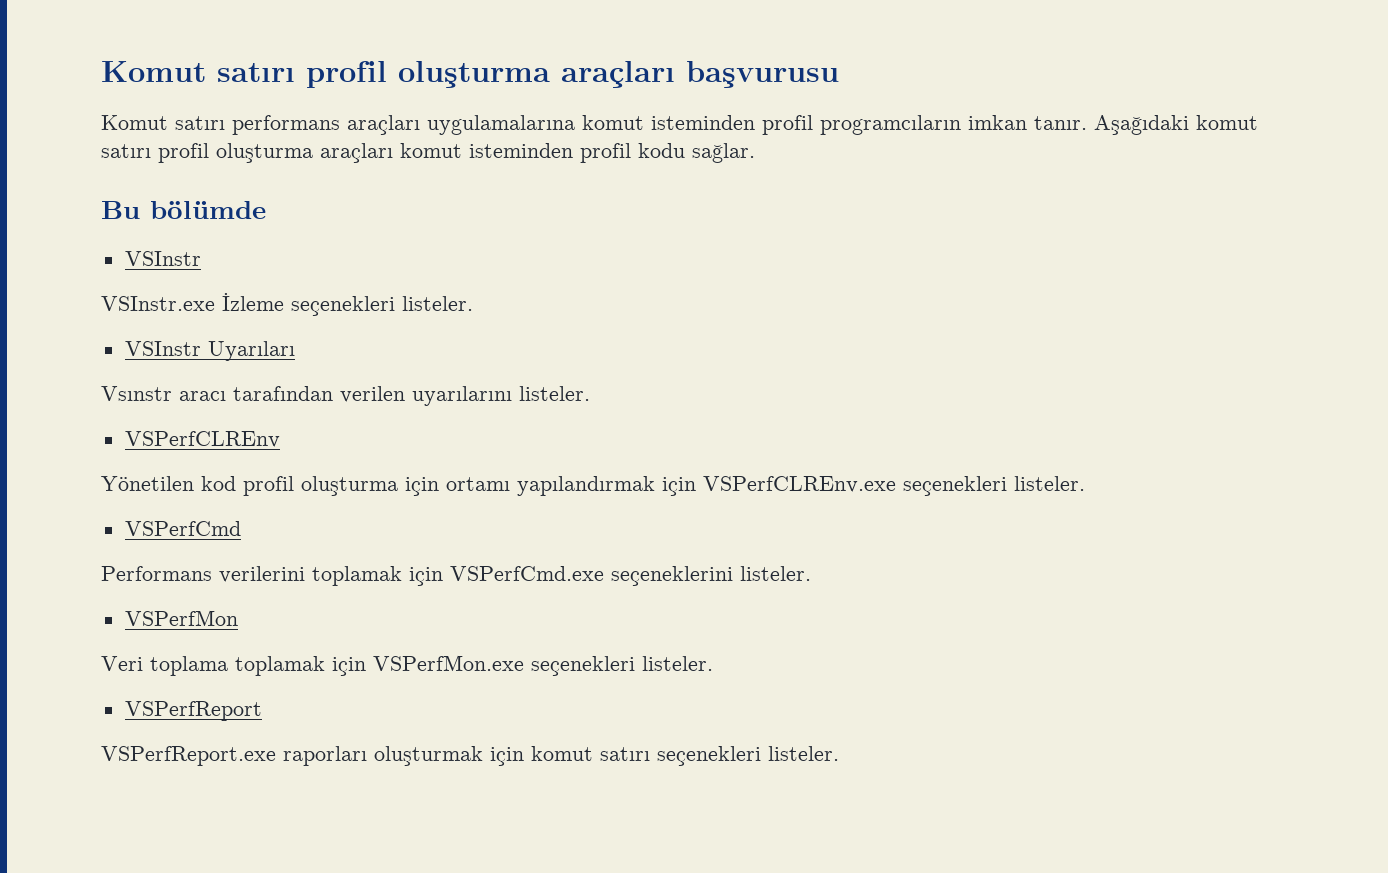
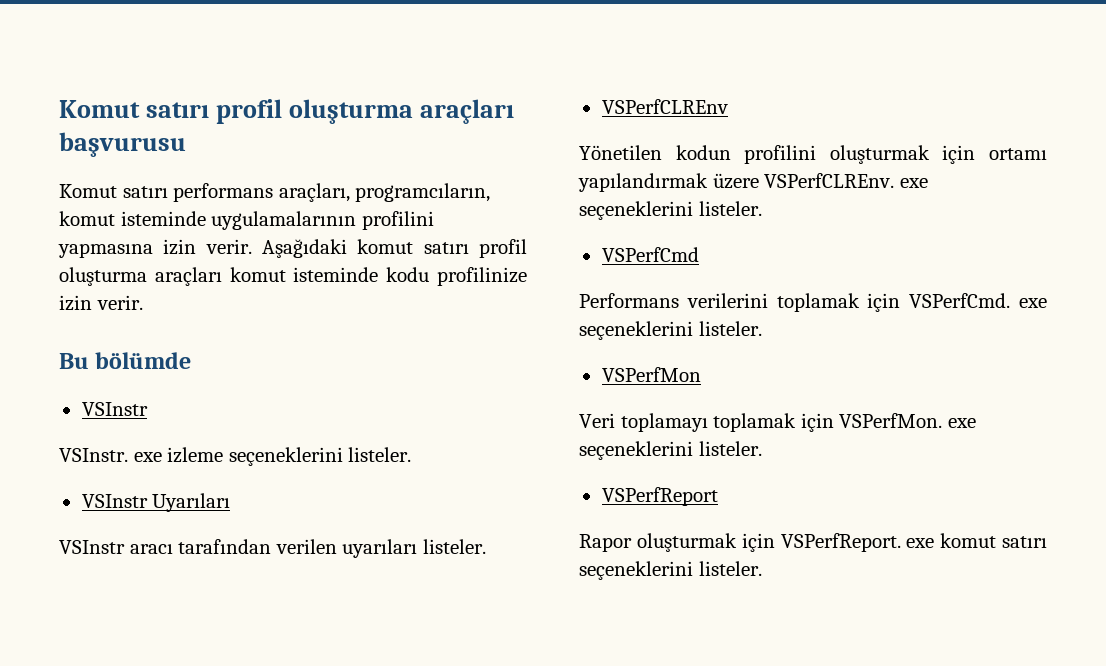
- Komut satırı performans araçları uygulamalarına komut isteminden profil programcıların imkan tanır.
+ Komut satırı performans araçları, programcıların, komut isteminde uygulamalarının profilini yapmasına izin verir.
- Aşağıdaki komut satırı profil oluşturma araçları komut isteminden profil kodu sağlar.
+ Aşağıdaki komut satırı profil oluşturma araçları komut isteminde kodu profilinize izin verir.
- VSInstr.exe İzleme seçenekleri listeler.
+ VSInstr. exe izleme seçeneklerini listeler.
- Vsınstr aracı tarafından verilen uyarılarını listeler.
+ VSInstr aracı tarafından verilen uyarıları listeler.
- Yönetilen kod profil oluşturma için ortamı yapılandırmak için VSPerfCLREnv.exe seçenekleri listeler.
+ Yönetilen kodun profilini oluşturmak için ortamı yapılandırmak üzere VSPerfCLREnv. exe seçeneklerini listeler.
- Performans verilerini toplamak için VSPerfCmd.exe seçeneklerini listeler.
+ Performans verilerini toplamak için VSPerfCmd. exe seçeneklerini listeler.
- Veri toplama toplamak için VSPerfMon.exe seçenekleri listeler.
+ Veri toplamayı toplamak için VSPerfMon. exe seçeneklerini listeler.
- VSPerfReport.exe raporları oluşturmak için komut satırı seçenekleri listeler.
+ Rapor oluşturmak için VSPerfReport. exe komut satırı seçeneklerini listeler.

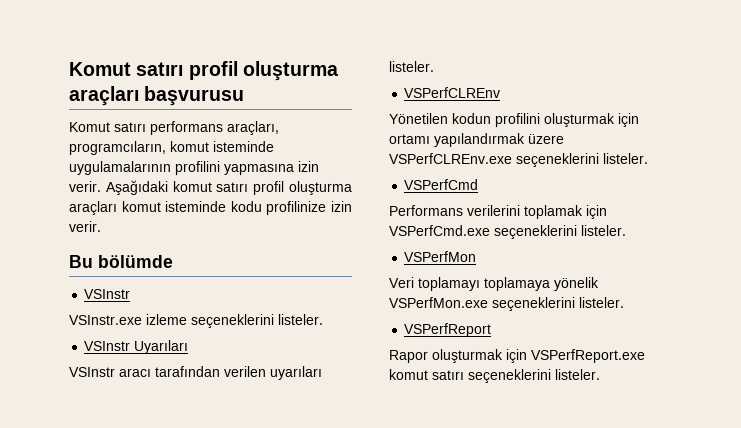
- VSInstr. exe izleme seçeneklerini listeler.
+ VSInstr.exe izleme seçeneklerini listeler.
- Yönetilen kodun profilini oluşturmak için ortamı yapılandırmak üzere VSPerfCLREnv. exe seçeneklerini listeler.
+ Yönetilen kodun profilini oluşturmak için ortamı yapılandırmak üzere VSPerfCLREnv.exe seçeneklerini listeler.
- Performans verilerini toplamak için VSPerfCmd. exe seçeneklerini listeler.
+ Performans verilerini toplamak için VSPerfCmd.exe seçeneklerini listeler.
- Veri toplamayı toplamak için VSPerfMon. exe seçeneklerini listeler.
+ Veri toplamayı toplamaya yönelik VSPerfMon.exe seçeneklerini listeler.
- Rapor oluşturmak için VSPerfReport. exe komut satırı seçeneklerini listeler.
+ Rapor oluşturmak için VSPerfReport.exe komut satırı seçeneklerini listeler.

